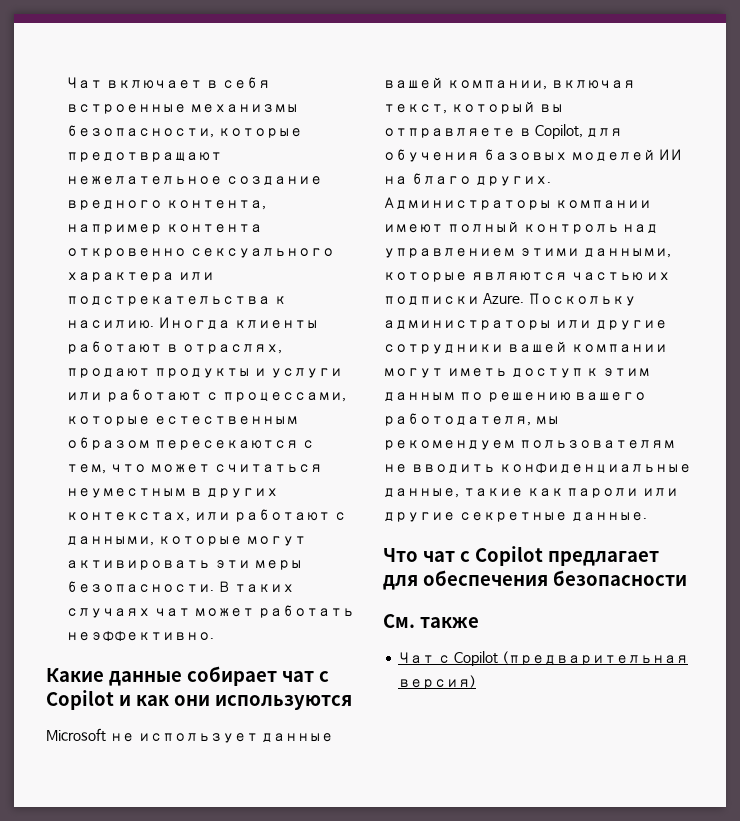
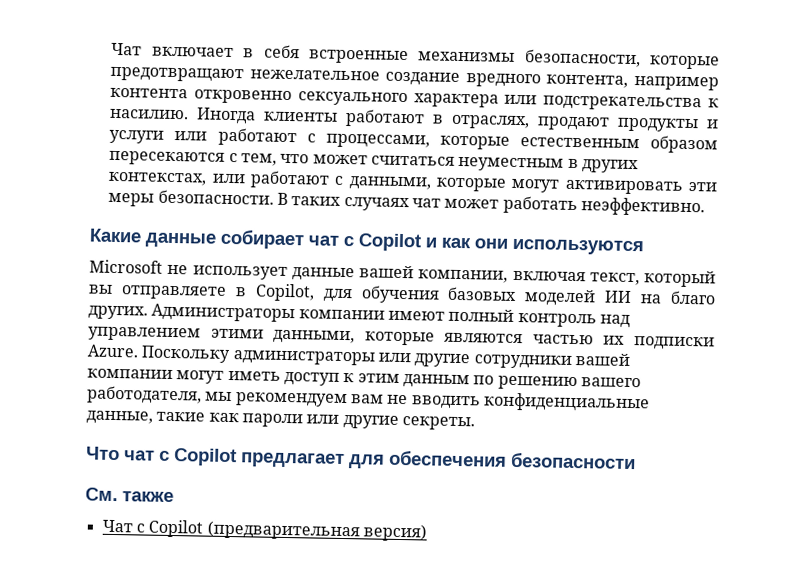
- Поскольку администраторы или другие сотрудники вашей компании могут иметь доступ к этим данным по решению вашего работодателя, мы рекомендуем пользователям не вводить конфиденциальные данные, такие как пароли или другие секретные данные.
+ Поскольку администраторы или другие сотрудники вашей компании могут иметь доступ к этим данным по решению вашего работодателя, мы рекомендуем вам не вводить конфиденциальные данные, такие как пароли или другие секреты.

